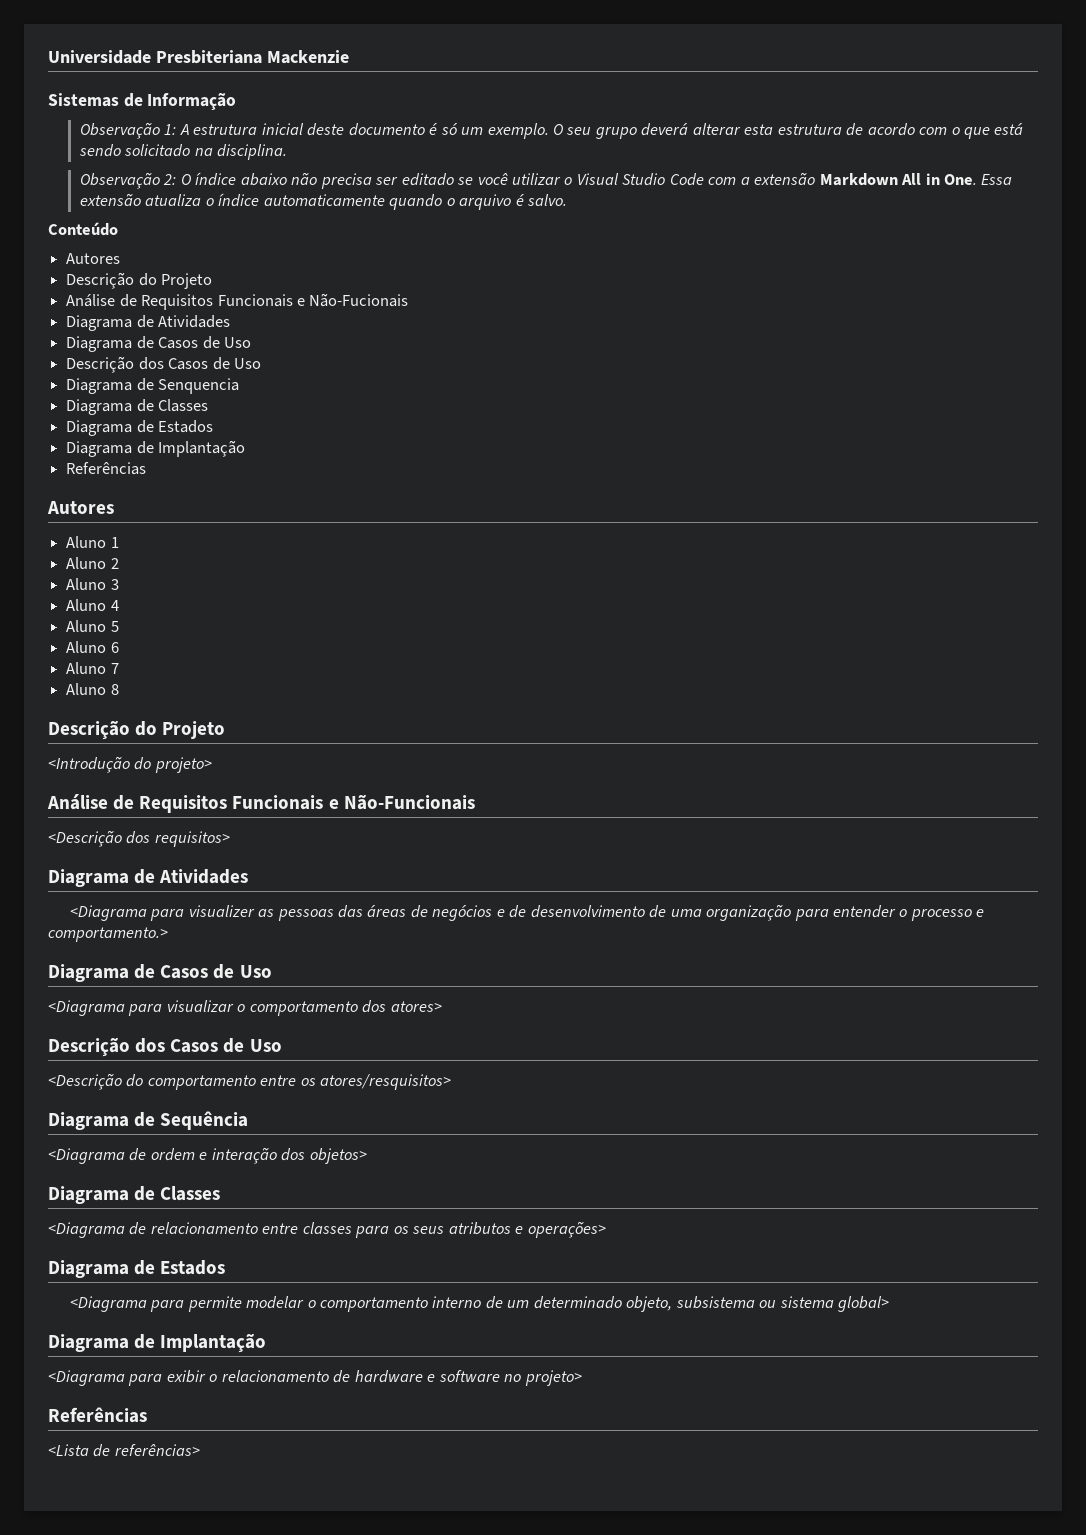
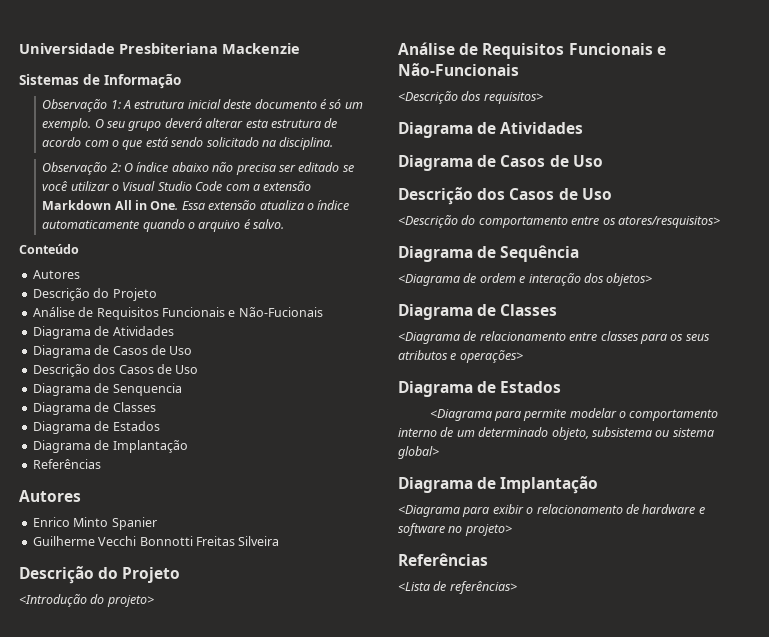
- Aluno 1
- Aluno 2
- Aluno 3
- Aluno 4
- Aluno 5
- Aluno 6
- Aluno 7
- Aluno 8
+ Enrico Minto Spanier
+ Guilherme Vecchi Bonnotti Freitas Silveira
  <Descrição dos requisitos>
  Diagrama de Atividades
- <Diagrama para visualizer as pessoas das áreas de negócios e de desenvolvimento de uma organização para entender o processo e comportamento.>
  Diagrama de Casos de Uso
- <Diagrama para visualizar o comportamento dos atores>

